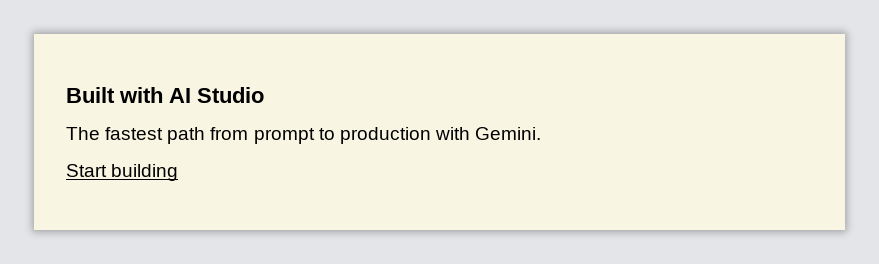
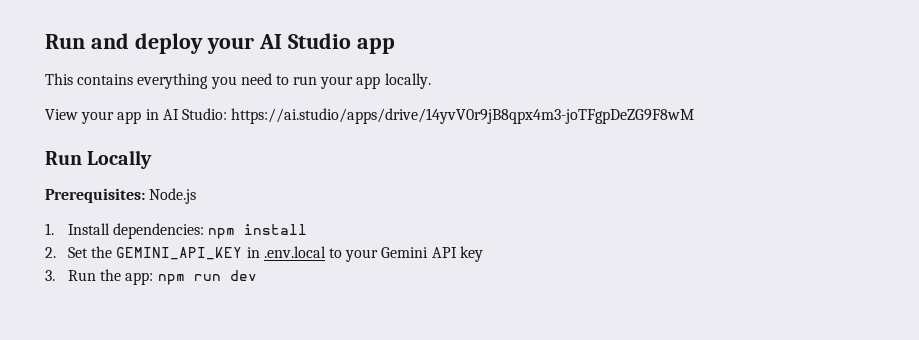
- Built with AI Studio
- The fastest path from prompt to production with Gemini.
- Start building
+ Run and deploy your AI Studio app
+ This contains everything you need to run your app locally.
+ View your app in AI Studio: https://ai.studio/apps/drive/14yvV0r9jB8qpx4m3-joTFgpDeZG9F8wM
+ Run Locally
+ Prerequisites: Node.js
+ 1. Install dependencies: npm install
+ 2. Set the GEMINI_API_KEY in .env.local to your Gemini API key
+ 3. Run the app: npm run dev

